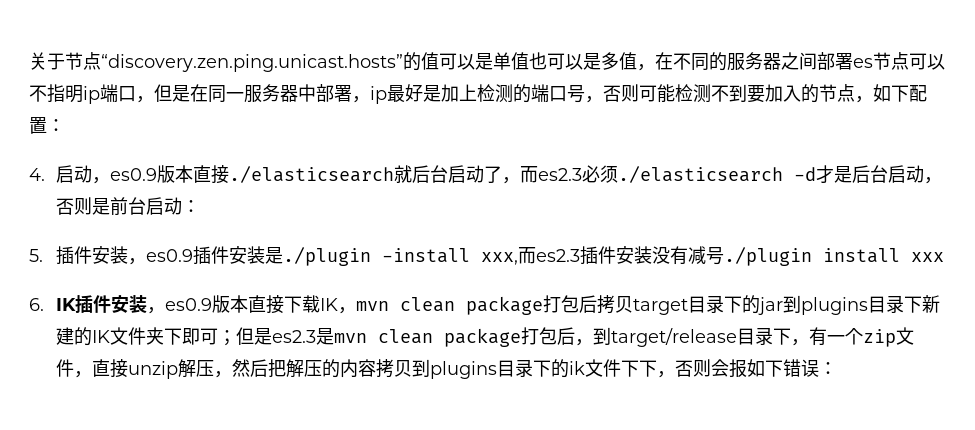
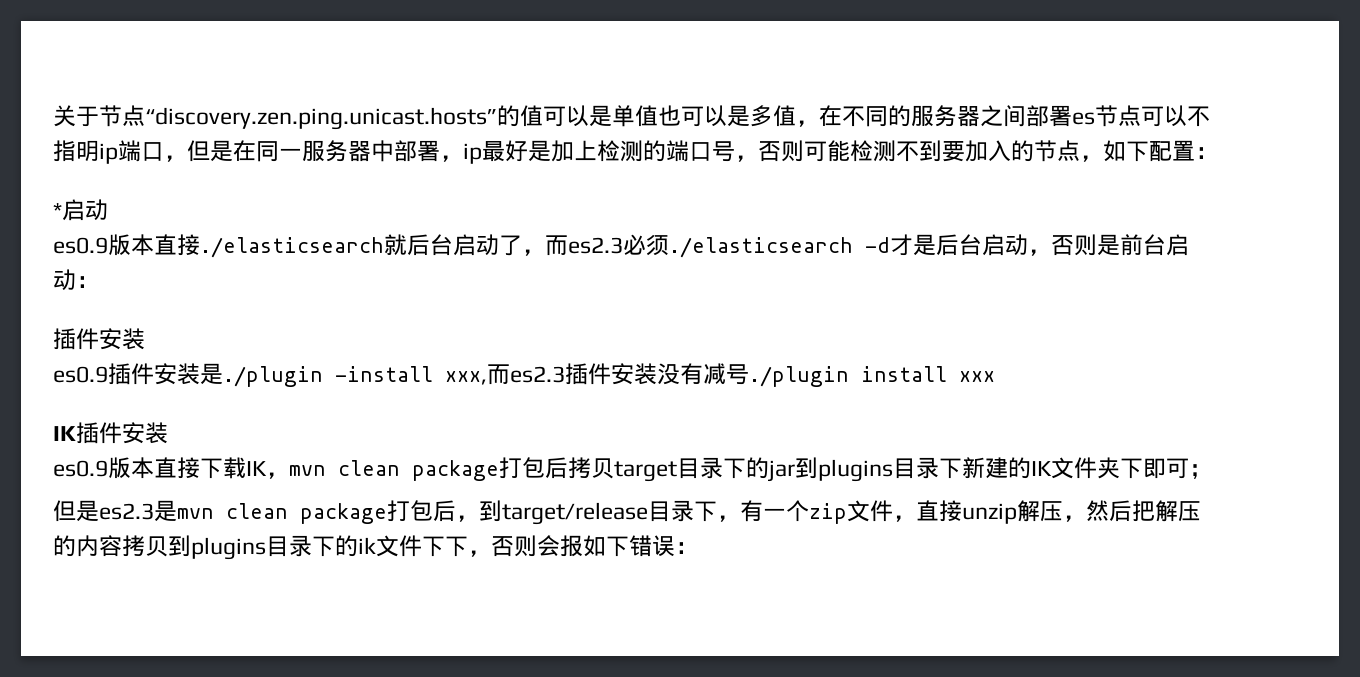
- 4.启动，es0.9版本直接./elasticsearch就后台启动了，而es2.3必须./elasticsearch -d才是后台启动，否则是前台启动：
- 5.插件安装，es0.9插件安装是./plugin -install xxx,而es2.3插件安装没有减号./plugin install xxx
+ *启动
+ es0.9版本直接./elasticsearch就后台启动了，而es2.3必须./elasticsearch -d才是后台启动，否则是前台启动：
+ 插件安装
+ es0.9插件安装是./plugin -install xxx,而es2.3插件安装没有减号./plugin install xxx
- 6. IK插件安装，es0.9版本直接下载IK，mvn clean package打包后拷贝target目录下的jar到plugins目录下新建的IK文件夹下即可；但是es2.3是mvn clean package打包后，到target/release目录下，有一个zip文件，直接unzip解压，然后把解压的内容拷贝到plugins目录下的ik文件下下，否则会报如下错误：
+ IK插件安装
+ es0.9版本直接下载IK，mvn clean package打包后拷贝target目录下的jar到plugins目录下新建的IK文件夹下即可；
+ 但是es2.3是mvn clean package打包后，到target/release目录下，有一个zip文件，直接unzip解压，然后把解压的内容拷贝到plugins目录下的ik文件下下，否则会报如下错误：

